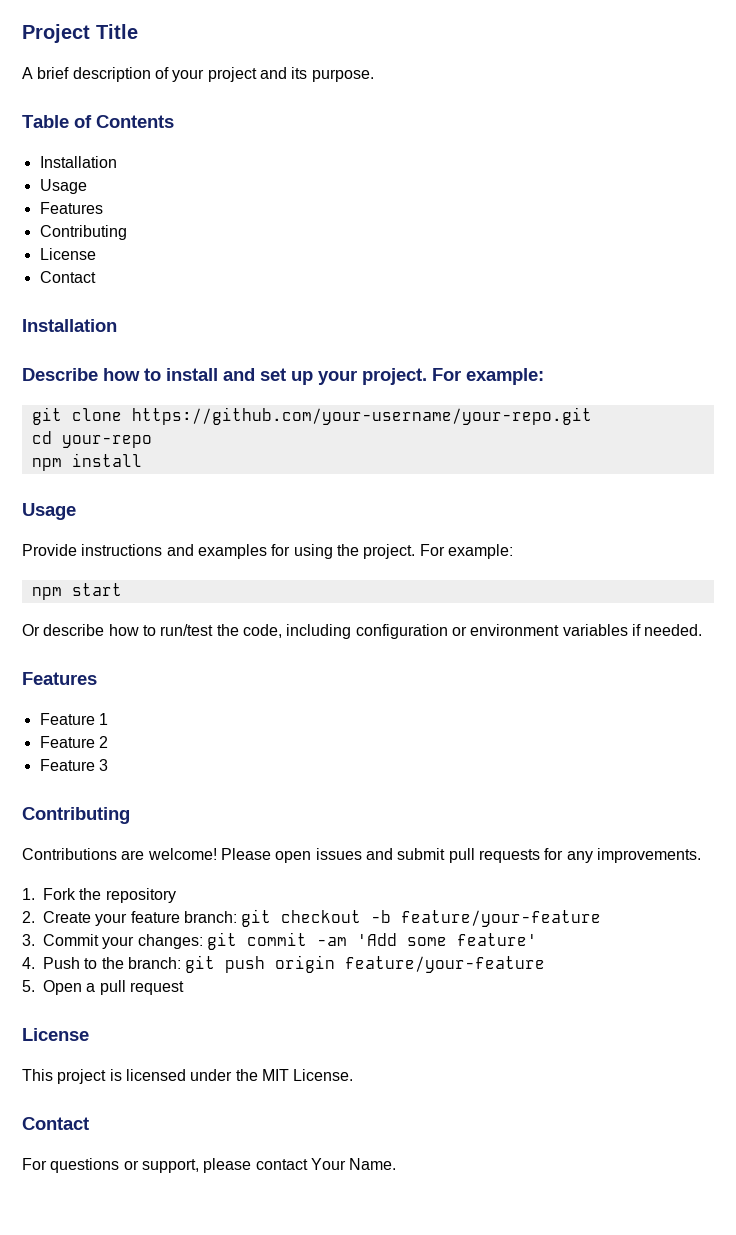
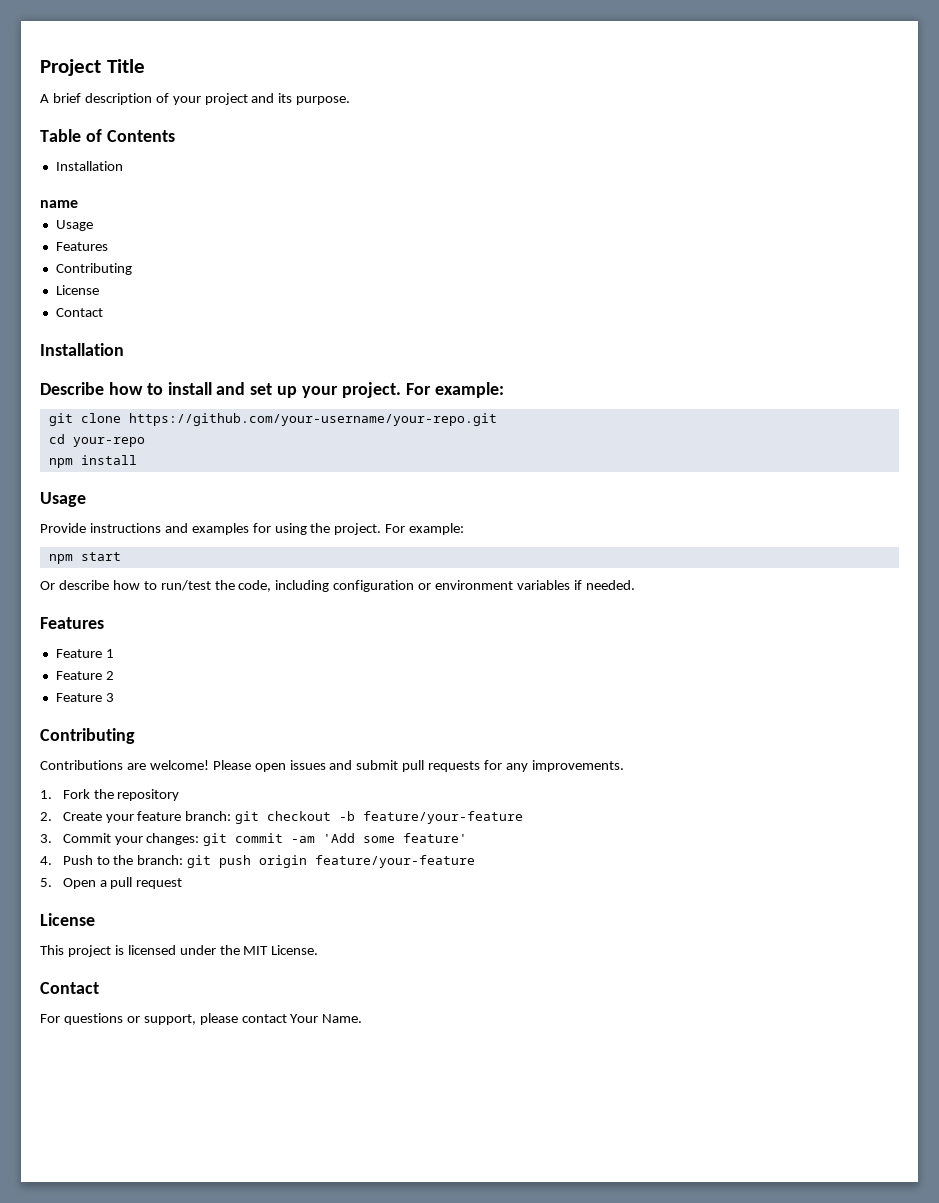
+ name

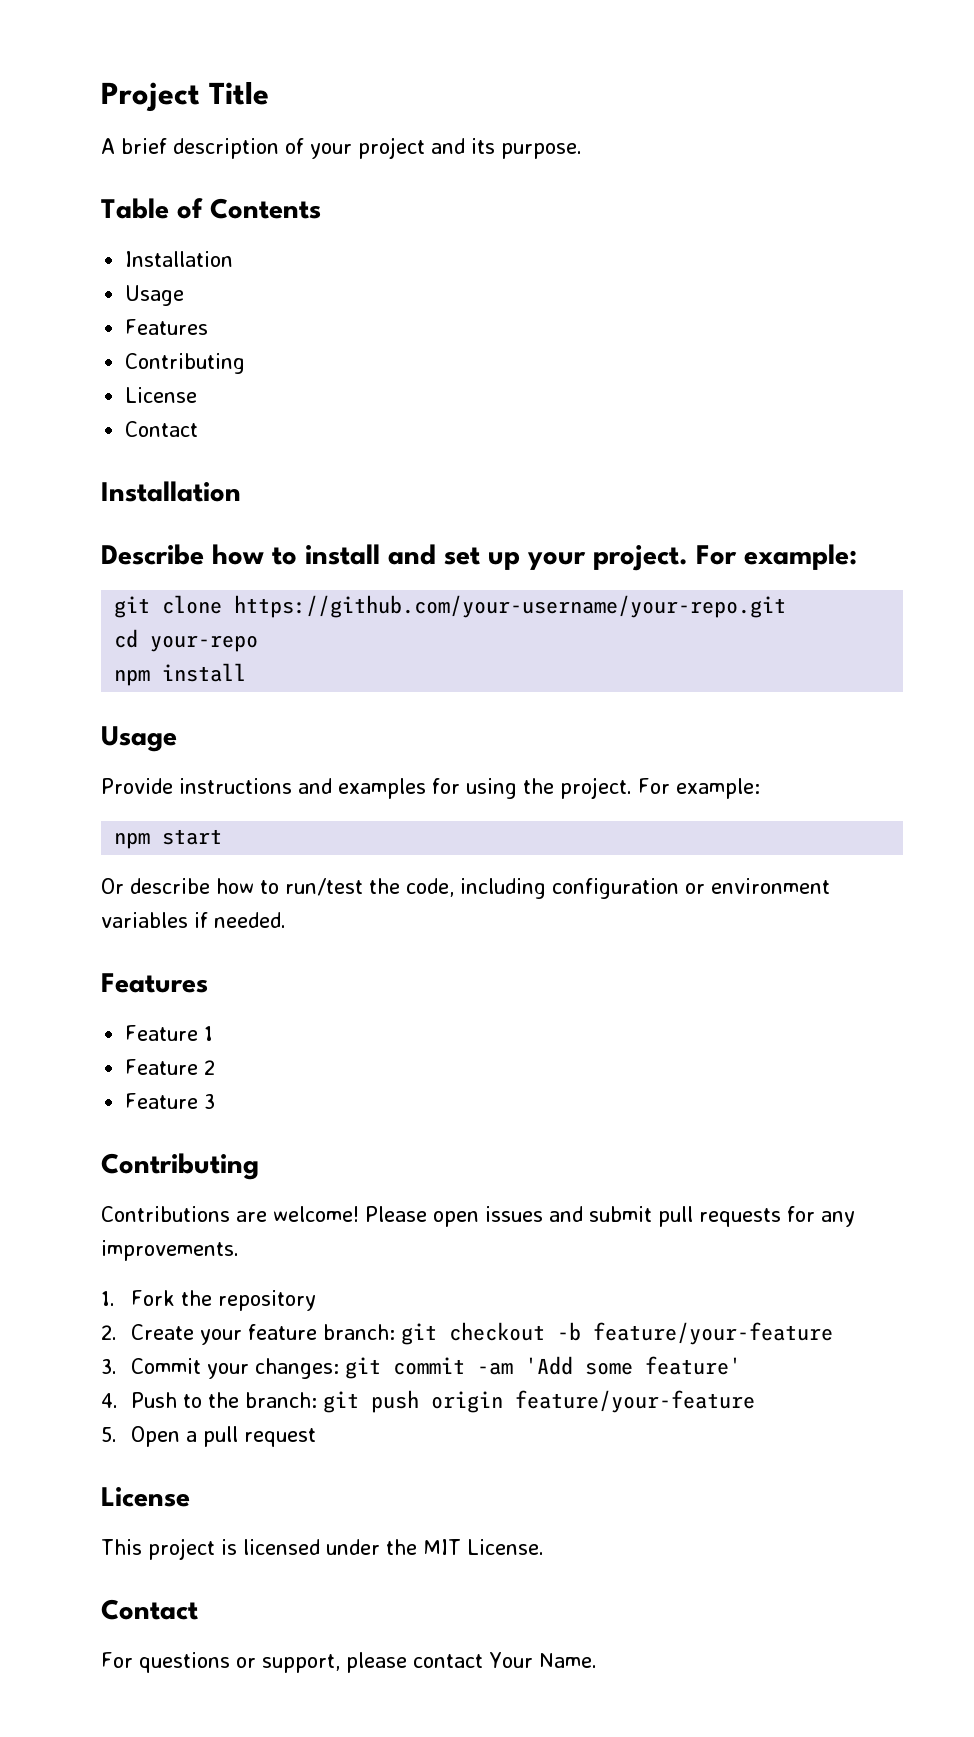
- name

